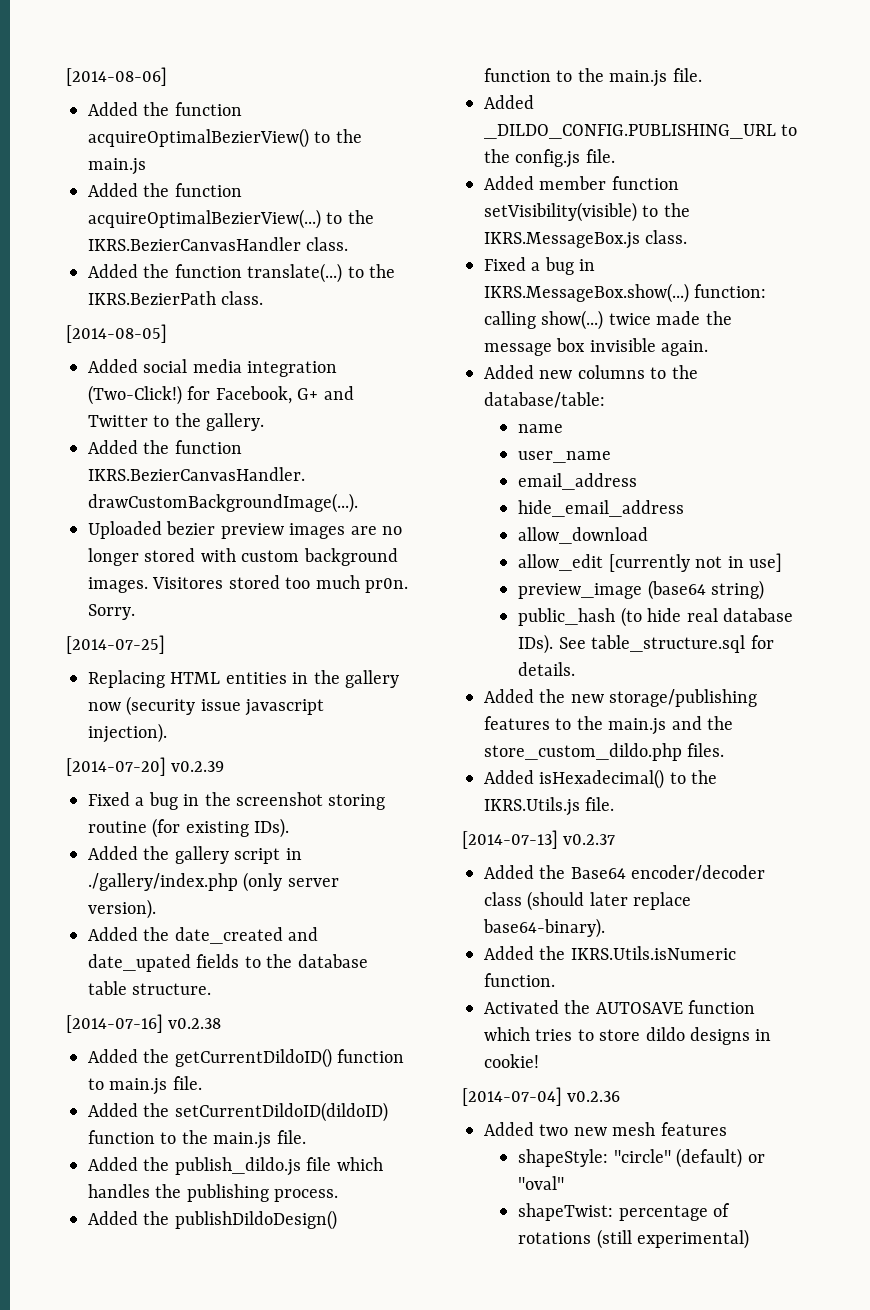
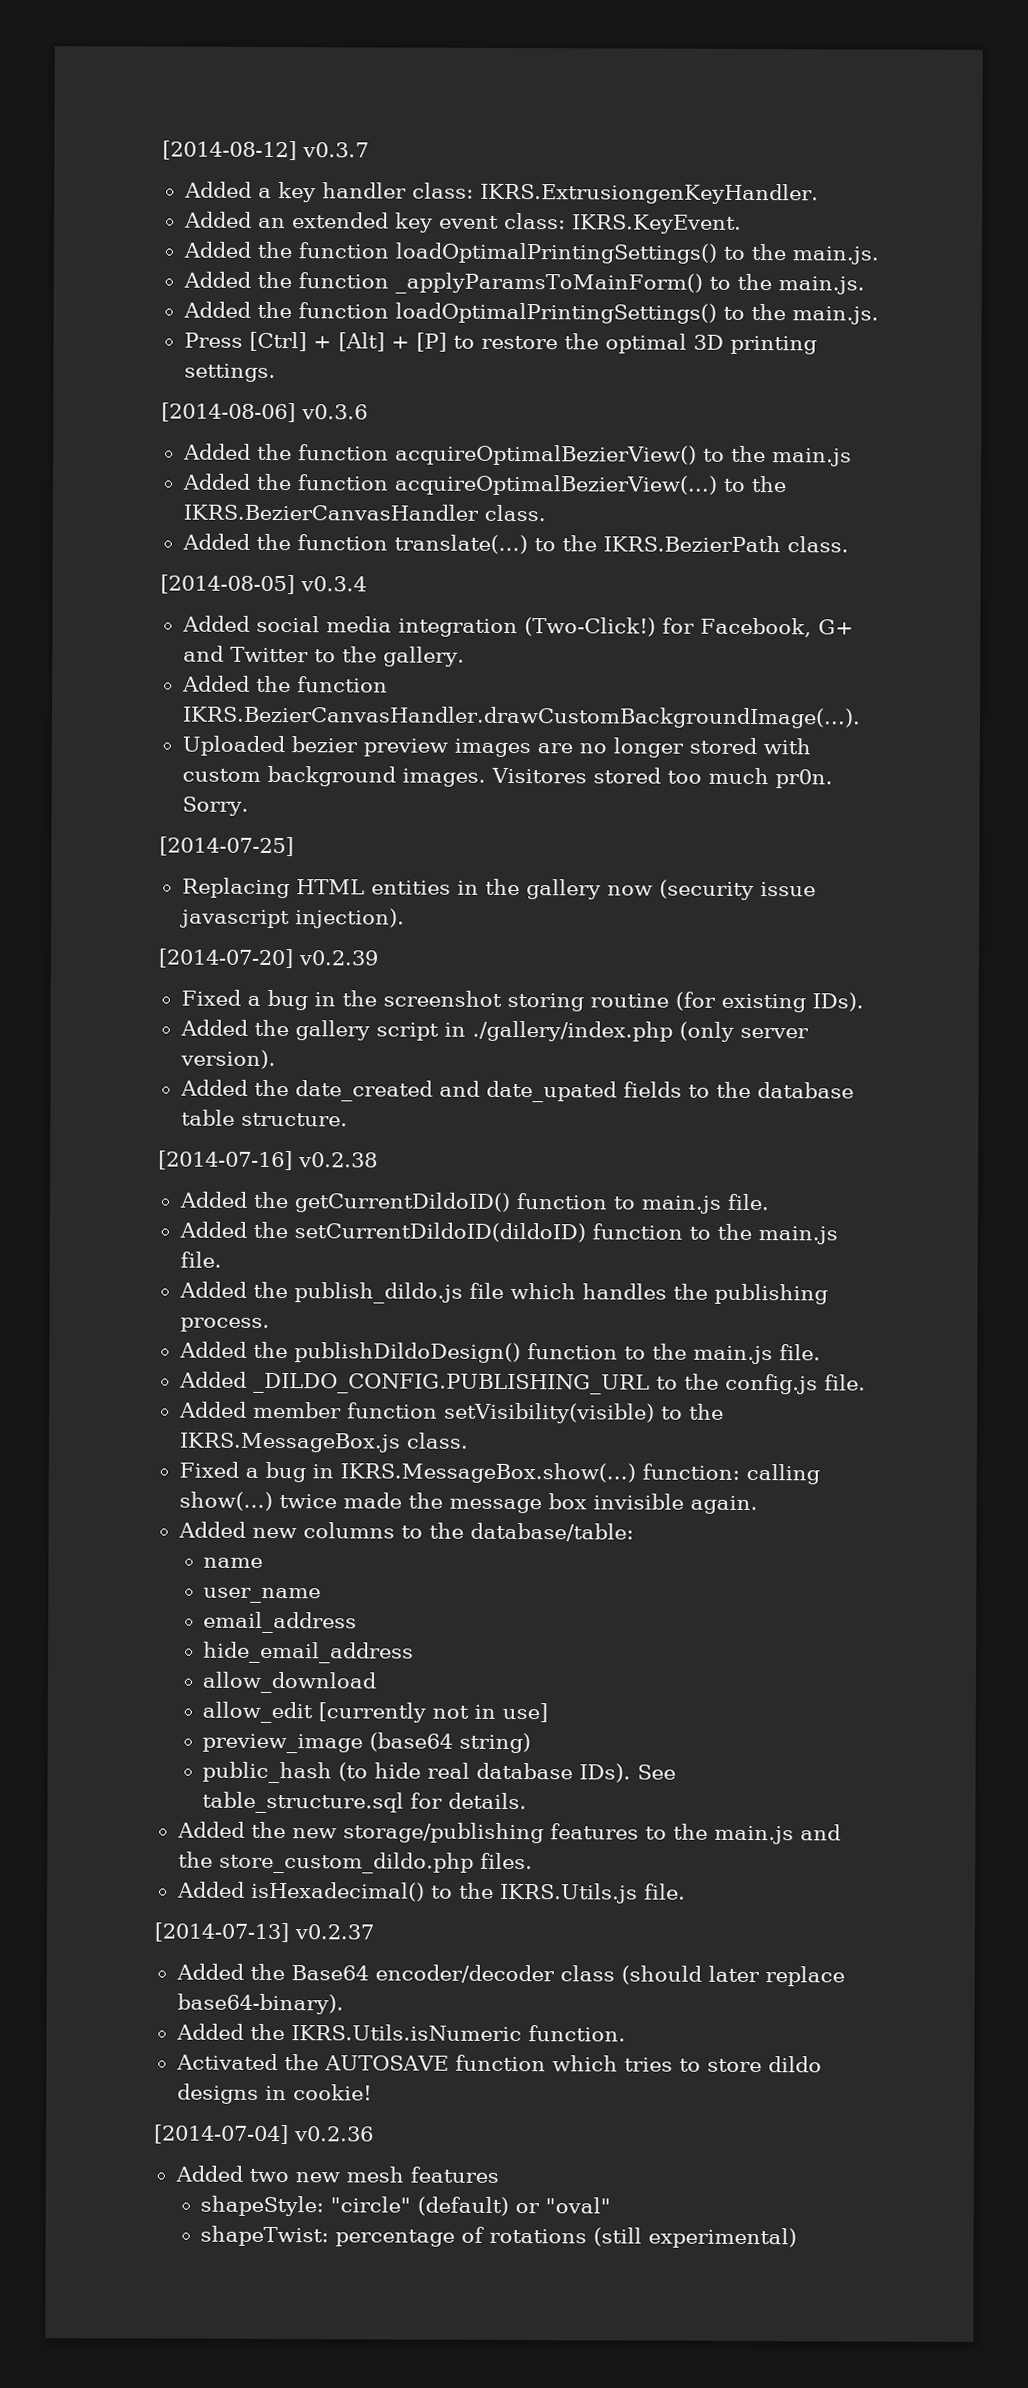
+ [2014-08-12] v0.3.7
+ Added a key handler class: IKRS.ExtrusiongenKeyHandler.
+ Added an extended key event class: IKRS.KeyEvent.
+ Added the function loadOptimalPrintingSettings() to the main.js.
+ Added the function _applyParamsToMainForm() to the main.js.
+ Added the function loadOptimalPrintingSettings() to the main.js.
+ Press [Ctrl] + [Alt] + [P] to restore the optimal 3D printing settings.
- [2014-08-06]
+ [2014-08-06] v0.3.6
- [2014-08-05]
+ [2014-08-05] v0.3.4

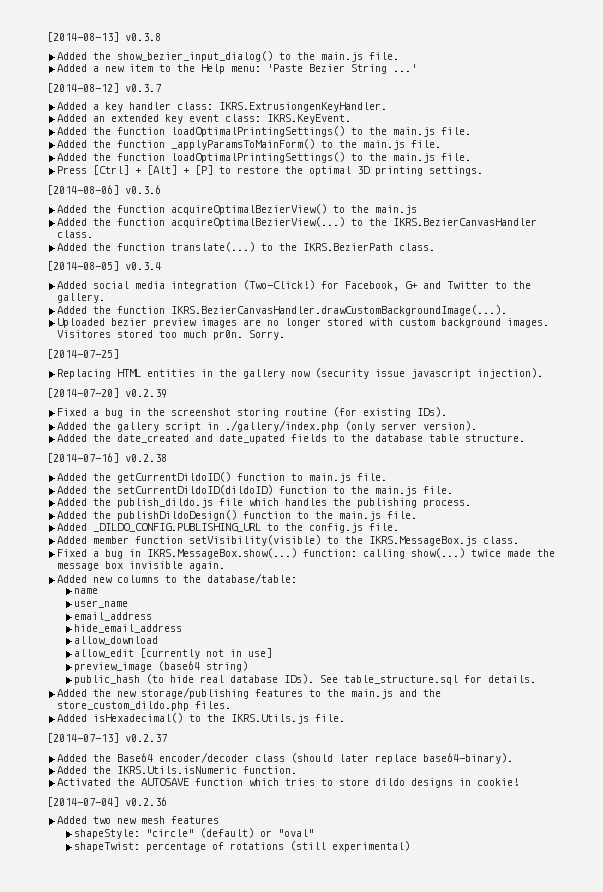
+ [2014-08-13] v0.3.8
+ Added the show_bezier_input_dialog() to the main.js file.
+ Added a new item to the Help menu: 'Paste Bezier String ...'
  Added an extended key event class: IKRS.KeyEvent.
- Added the function loadOptimalPrintingSettings() to the main.js.
+ Added the function loadOptimalPrintingSettings() to the main.js file.
- Added the function _applyParamsToMainForm() to the main.js.
- Added the function loadOptimalPrintingSettings() to the main.js.
+ Added the function _applyParamsToMainForm() to the main.js file.
+ Added the function loadOptimalPrintingSettings() to the main.js file.

